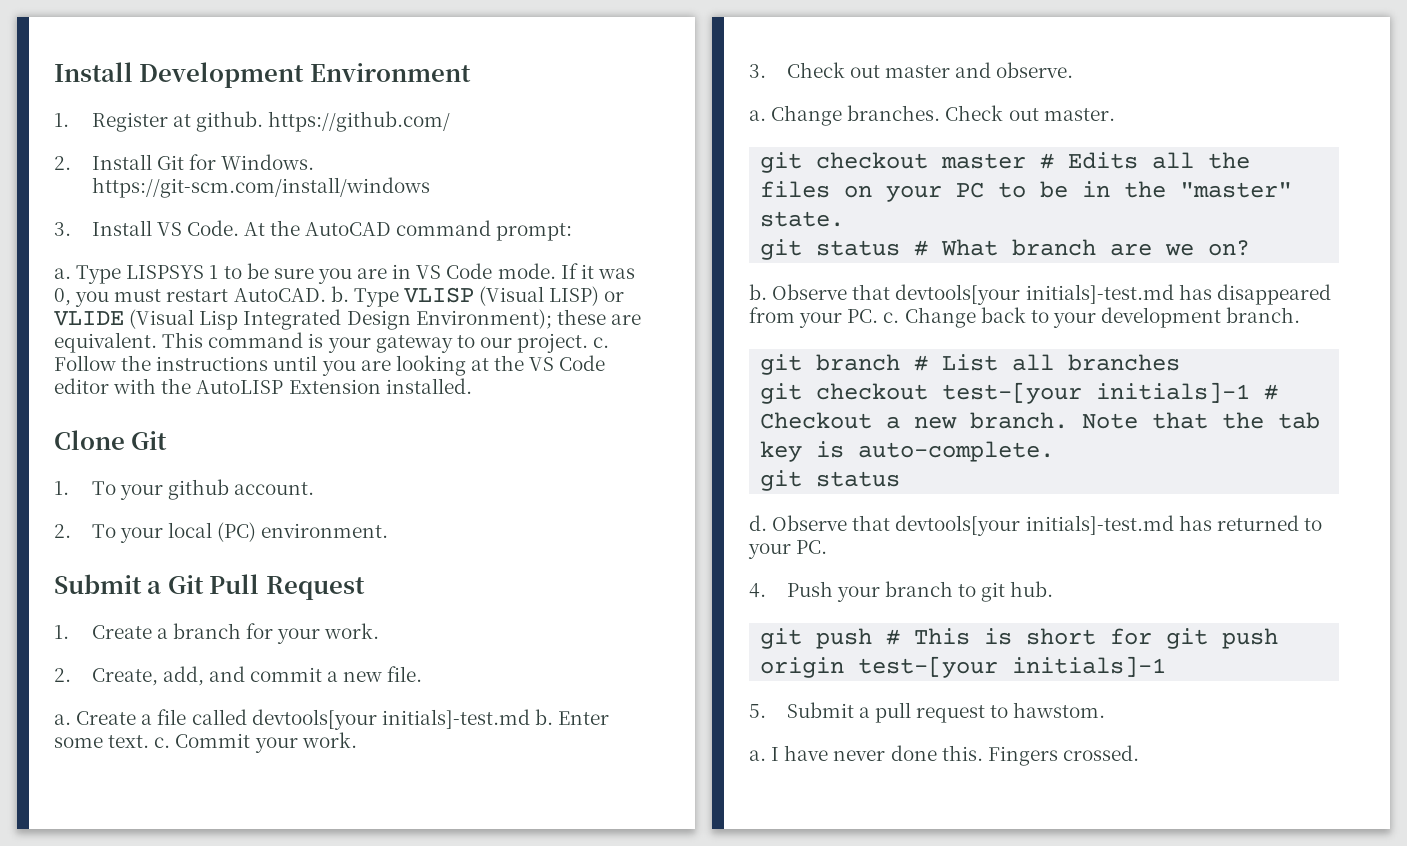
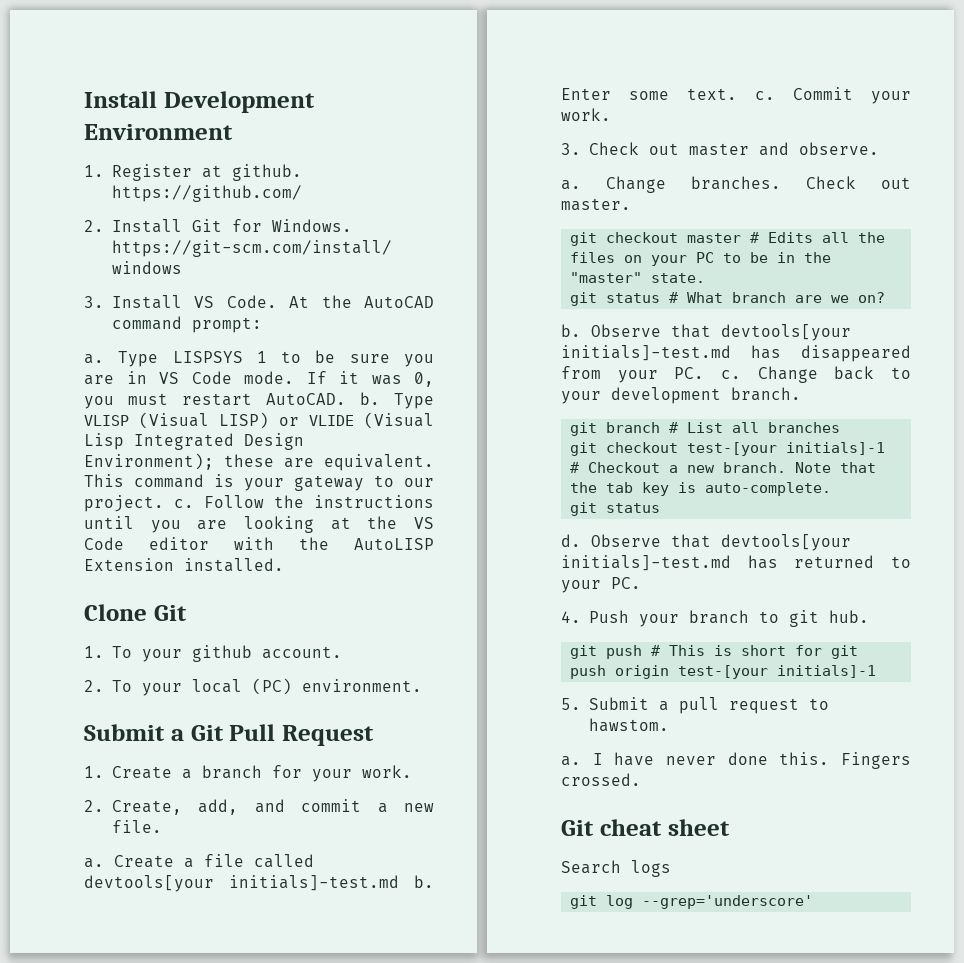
+ Git cheat sheet
+ Search logs
+ git log --grep='underscore'

